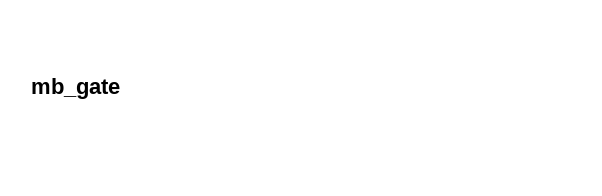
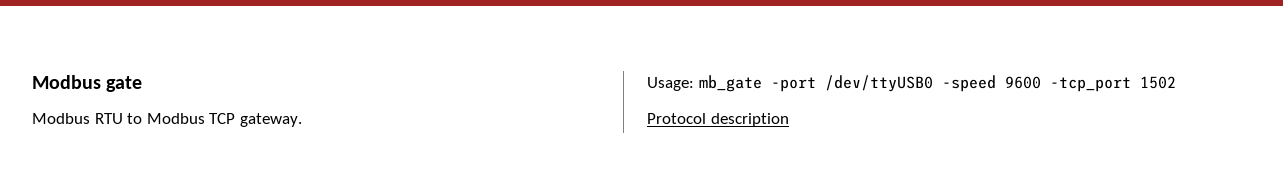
- mb_gate
+ Modbus gate
+ Modbus RTU to Modbus TCP gateway.
+ Usage: mb_gate -port /dev/ttyUSB0 -speed 9600 -tcp_port 1502
+ Protocol description

